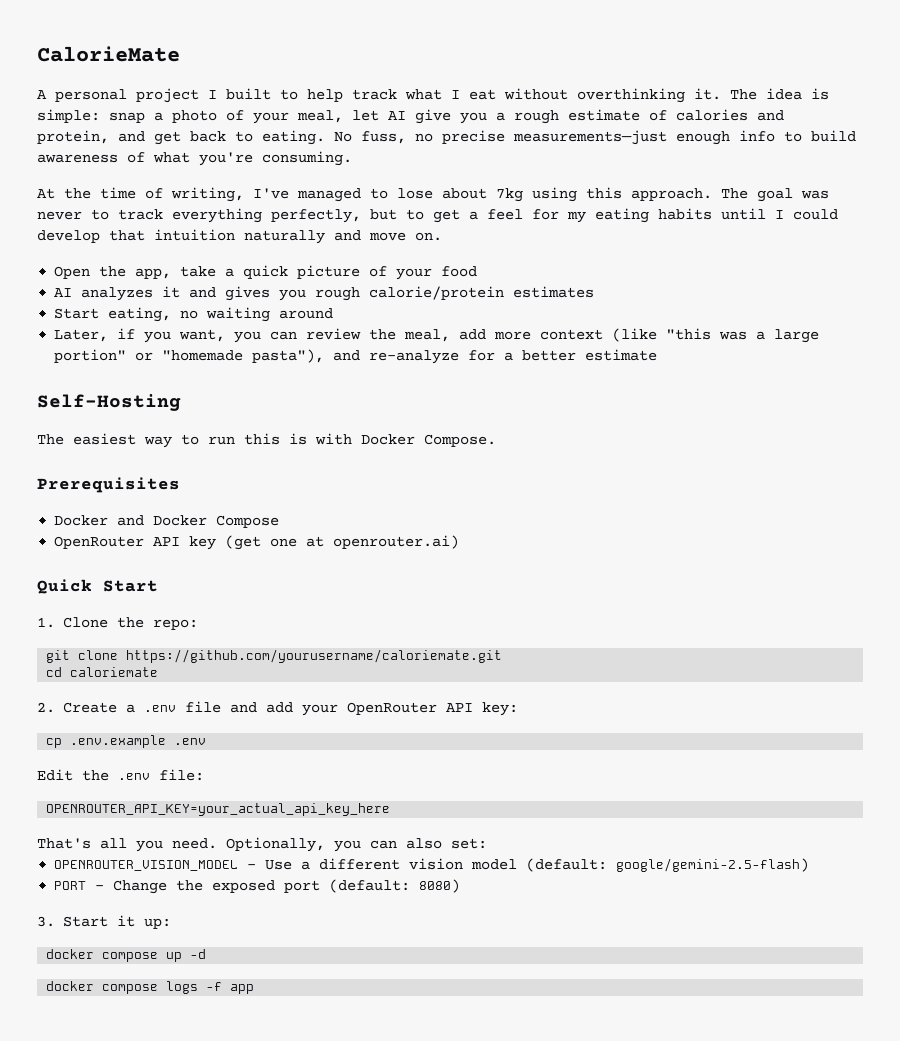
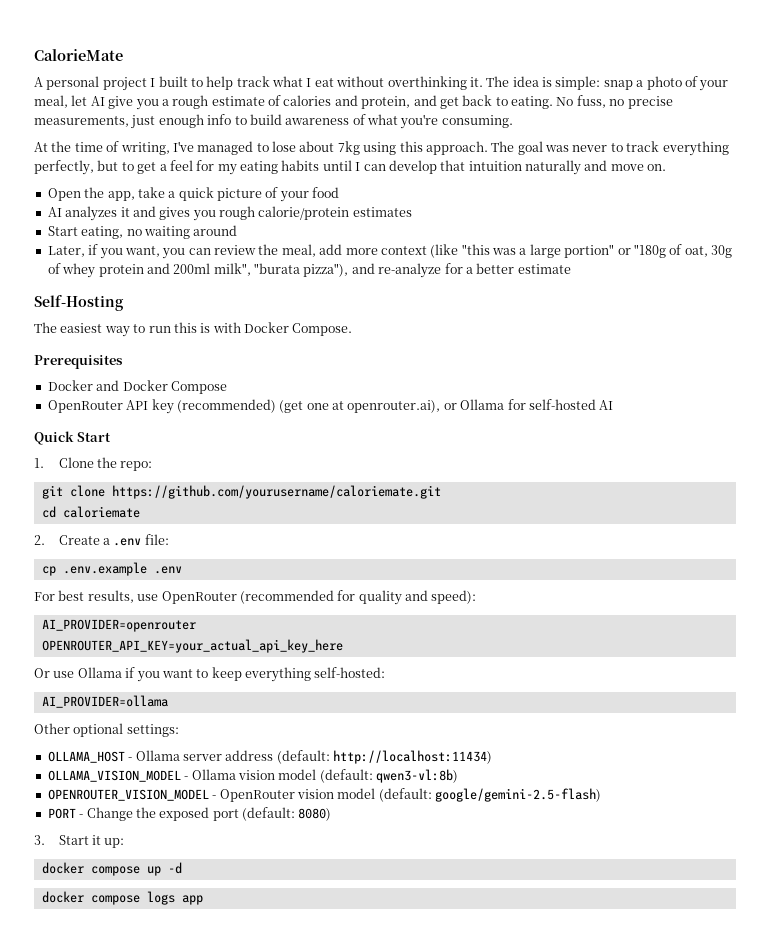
- No fuss, no precise measurements—just enough info to build awareness of what you're consuming.
+ No fuss, no precise measurements, just enough info to build awareness of what you're consuming.
- The goal was never to track everything perfectly, but to get a feel for my eating habits until I could develop that intuition naturally and move on.
+ The goal was never to track everything perfectly, but to get a feel for my eating habits until I can develop that intuition naturally and move on.
- Later, if you want, you can review the meal, add more context (like "this was a large portion" or "homemade pasta"), and re-analyze for a better estimate
+ Later, if you want, you can review the meal, add more context (like "this was a large portion" or "180g of oat, 30g of whey protein and 200ml milk", "burata pizza"), and re-analyze for a better estimate
- OpenRouter API key (get one at openrouter.ai)
+ OpenRouter API key (recommended) (get one at openrouter.ai), or Ollama for self-hosted AI
- 2. Create a .env file and add your OpenRouter API key:
+ 2. Create a .env file:
  cp .env.example .env
- Edit the .env file:
+ For best results, use OpenRouter (recommended for quality and speed):
+ AI_PROVIDER=openrouter
  OPENROUTER_API_KEY=your_actual_api_key_here
- That's all you need. Optionally, you can also set:
+ Or use Ollama if you want to keep everything self-hosted:
+ AI_PROVIDER=ollama
+ Other optional settings:
+ OLLAMA_HOST - Ollama server address (default: http://localhost:11434)
+ OLLAMA_VISION_MODEL - Ollama vision model (default: qwen3-vl:8b)
- OPENROUTER_VISION_MODEL - Use a different vision model (default: google/gemini-2.5-flash)
+ OPENROUTER_VISION_MODEL - OpenRouter vision model (default: google/gemini-2.5-flash)
- docker compose logs -f app
+ docker compose logs app

